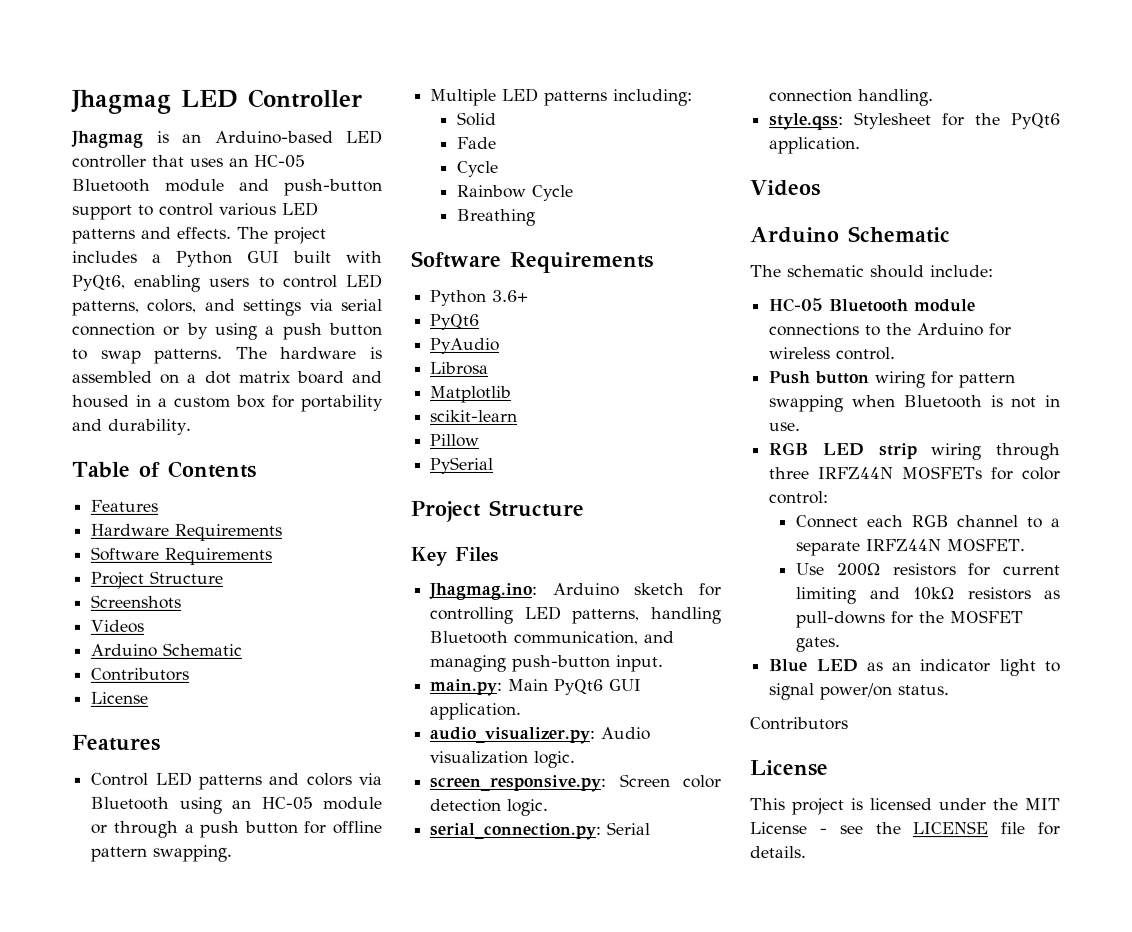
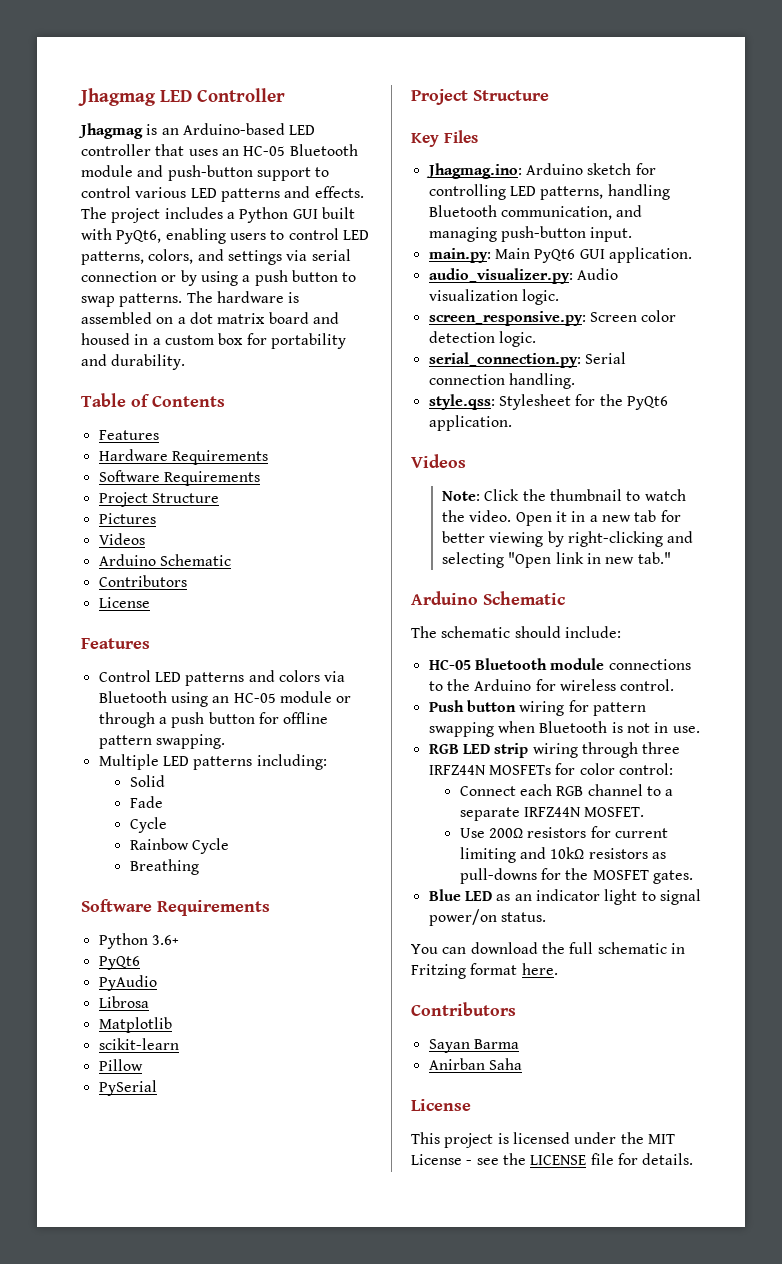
- Screenshots
+ Pictures
+ Note: Click the thumbnail to watch the video. Open it in a new tab for better viewing by right-clicking and selecting "Open link in new tab."
  Blue LED as an indicator light to signal power/on status.
+ You can download the full schematic in Fritzing format here.
  Contributors
+ Sayan Barma
+ Anirban Saha

